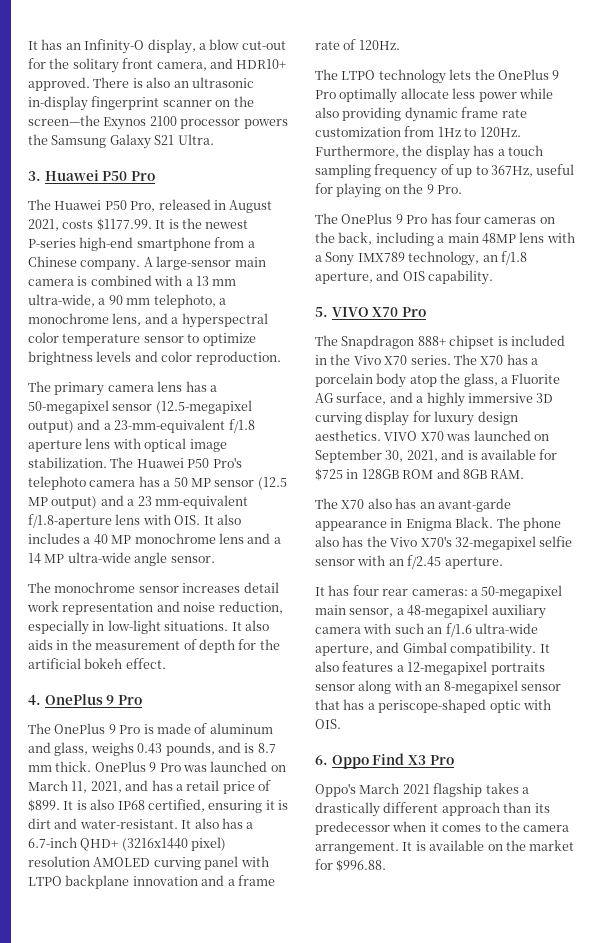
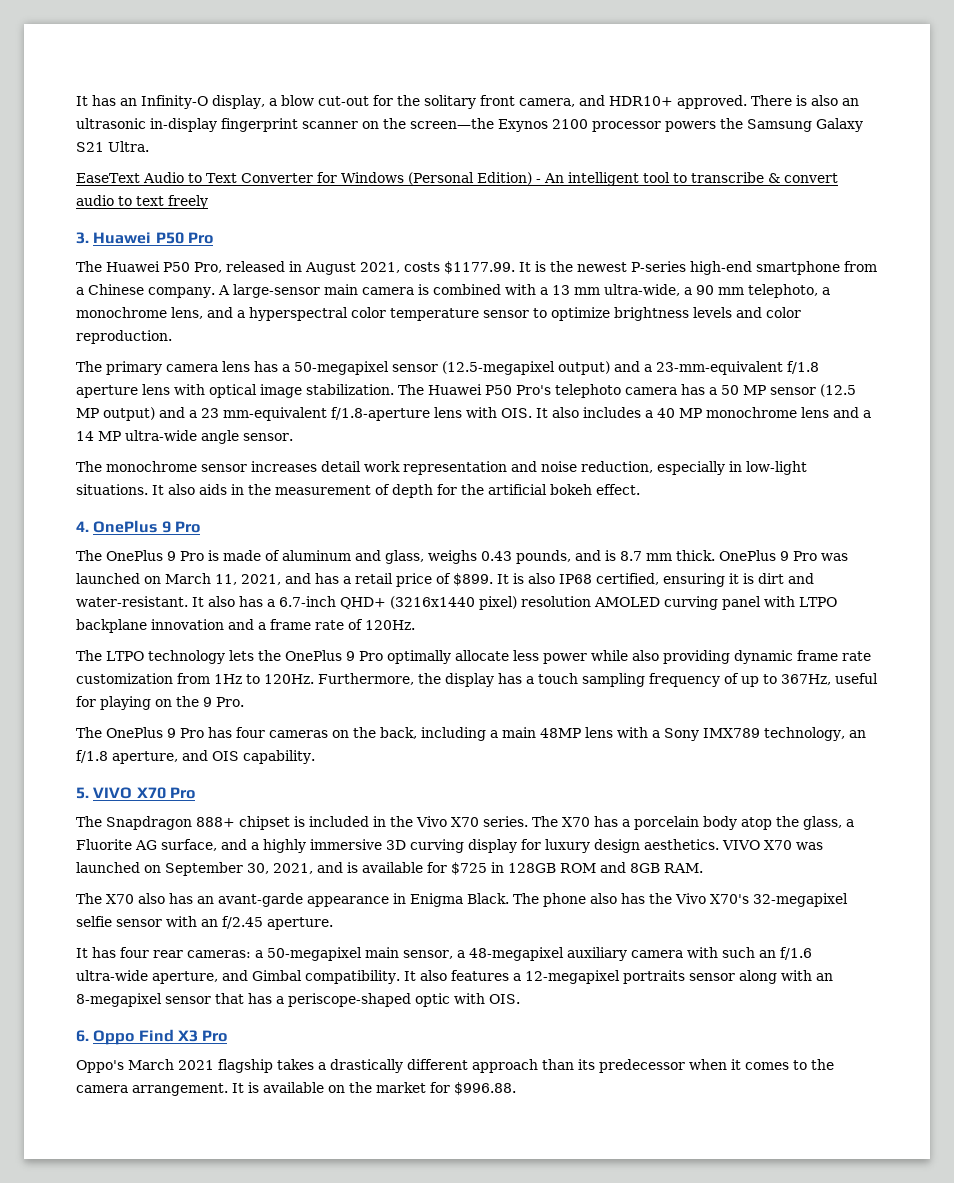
+ EaseText Audio to Text Converter for Windows (Personal Edition) - An intelligent tool to transcribe & convert audio to text freely

